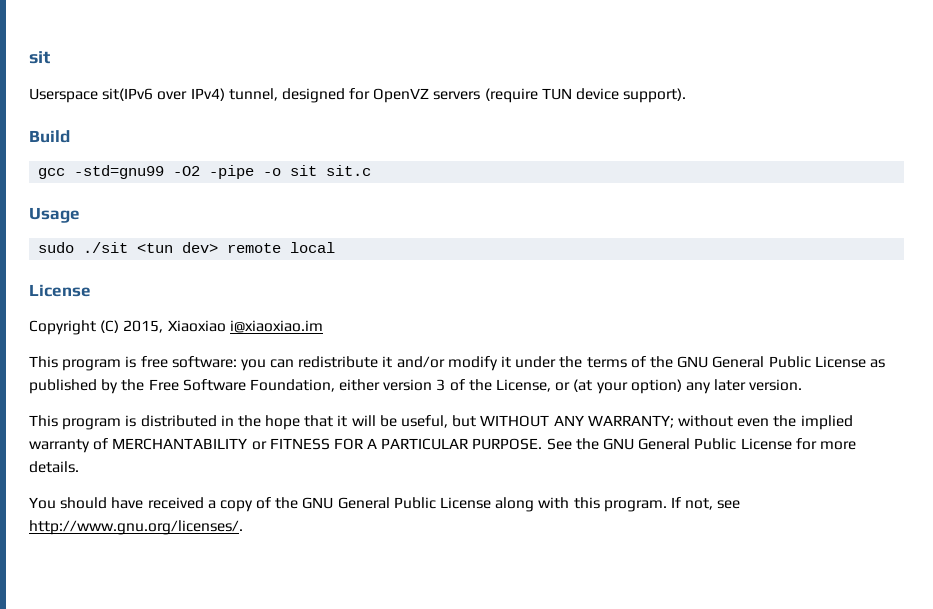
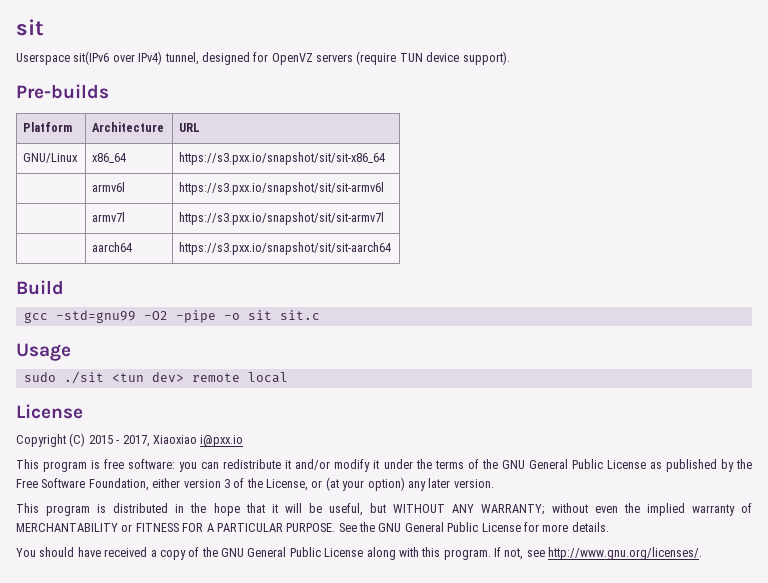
+ Pre-builds
+ Platform | Architecture | URL
+ GNU/Linux | x86_64 | https://s3.pxx.io/snapshot/sit/sit-x86_64
+ | armv6l | https://s3.pxx.io/snapshot/sit/sit-armv6l
+ | armv7l | https://s3.pxx.io/snapshot/sit/sit-armv7l
+ | aarch64 | https://s3.pxx.io/snapshot/sit/sit-aarch64
- Copyright (C) 2015, Xiaoxiao i@xiaoxiao.im
+ Copyright (C) 2015 - 2017, Xiaoxiao i@pxx.io

